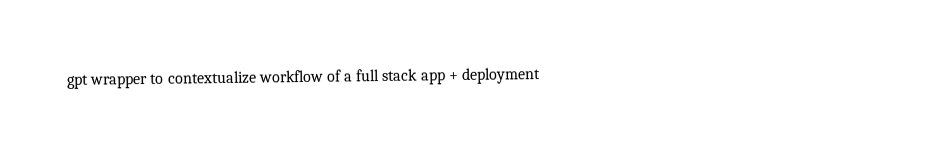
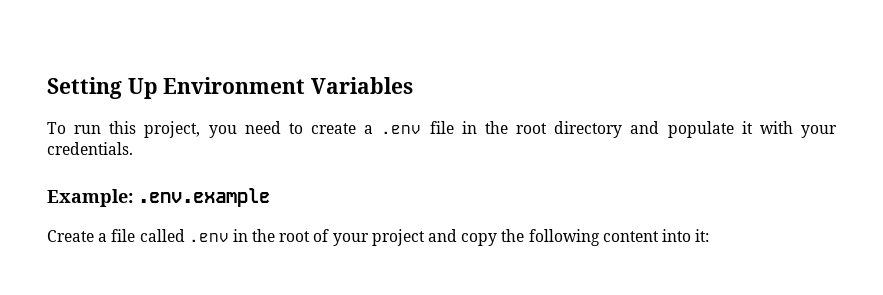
- gpt wrapper to contextualize workflow of a full stack app + deployment
+ Setting Up Environment Variables
+ To run this project, you need to create a .env file in the root directory and populate it with your credentials.
+ Example: .env.example
+ Create a file called .env in the root of your project and copy the following content into it:

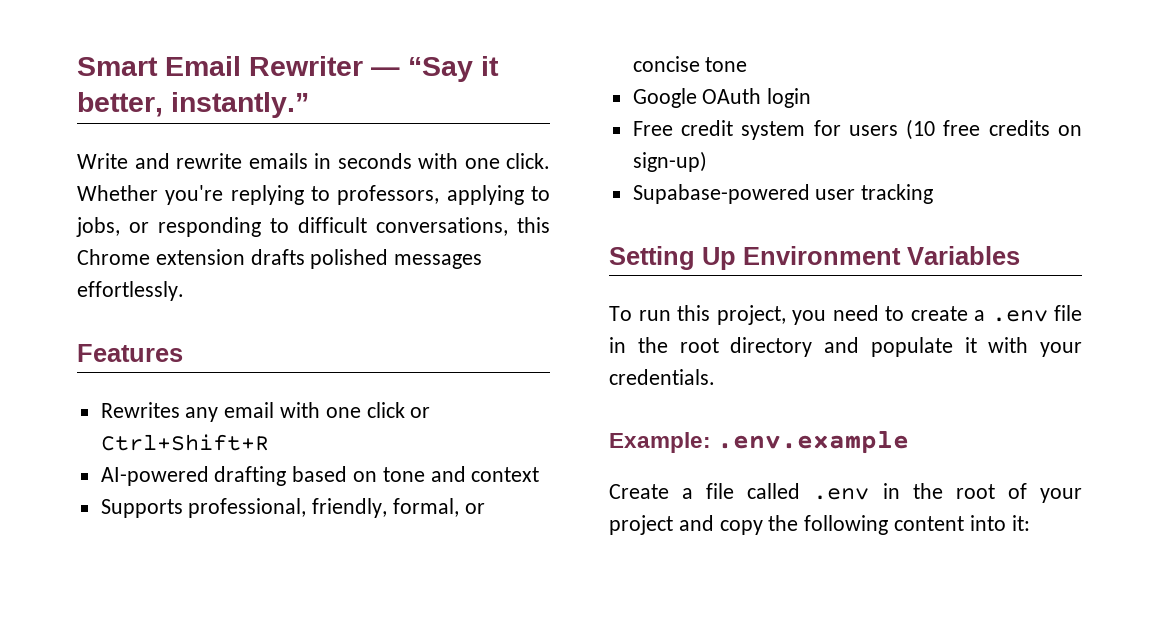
+ Smart Email Rewriter — “Say it better, instantly.”
+ Write and rewrite emails in seconds with one click. Whether you're replying to professors, applying to jobs, or responding to difficult conversations, this Chrome extension drafts polished messages effortlessly.
+ Features
+ Rewrites any email with one click or Ctrl+Shift+R
+ AI-powered drafting based on tone and context
+ Supports professional, friendly, formal, or concise tone
+ Google OAuth login
+ Free credit system for users (10 free credits on sign-up)
+ Supabase-powered user tracking

